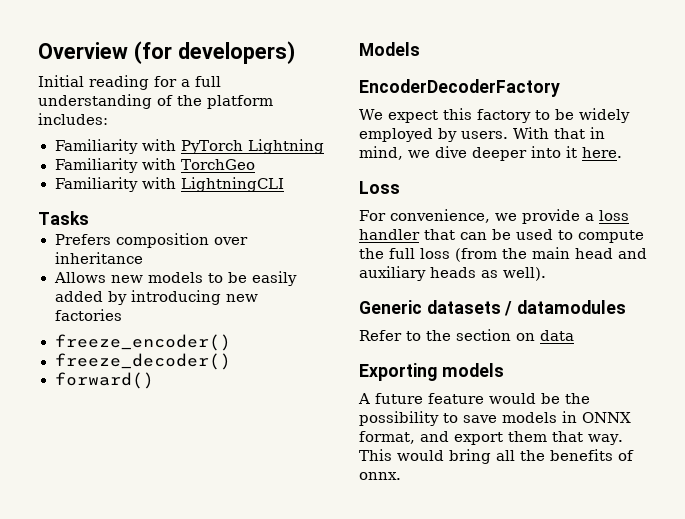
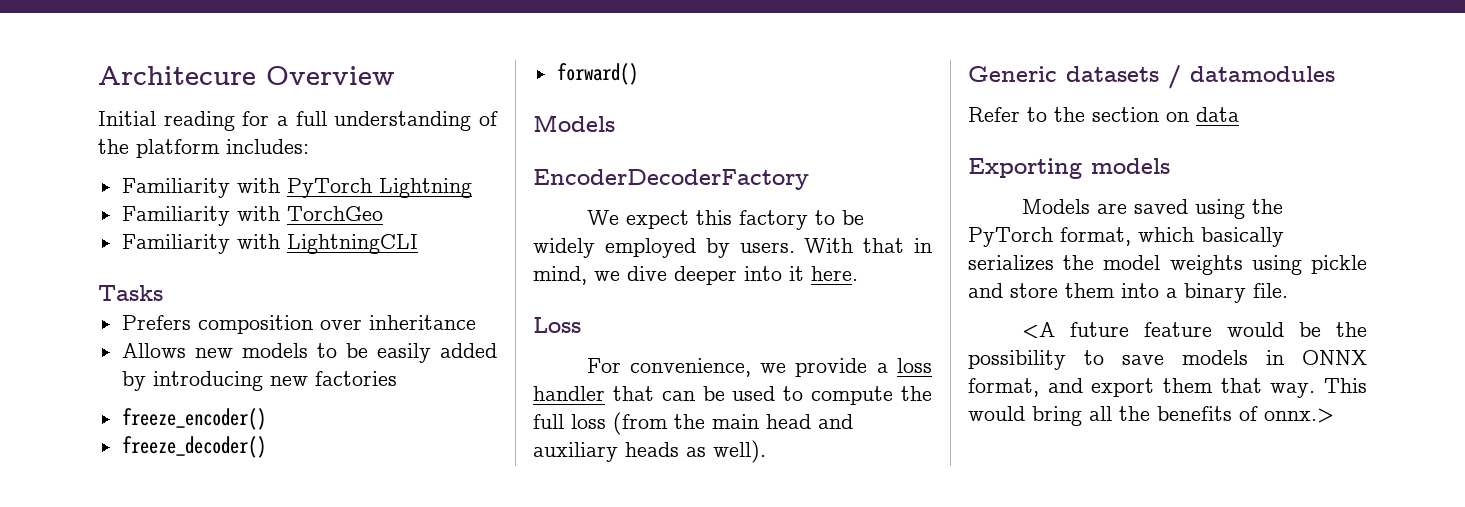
- Overview (for developers)
+ Architecure Overview
- A future feature would be the possibility to save models in ONNX format, and export them that way.
+ Models are saved using the PyTorch format, which basically serializes the model weights using pickle and store them into a binary file.
+ <A future feature would be the possibility to save models in ONNX format, and export them that way.
- This would bring all the benefits of onnx.
+ This would bring all the benefits of onnx.>

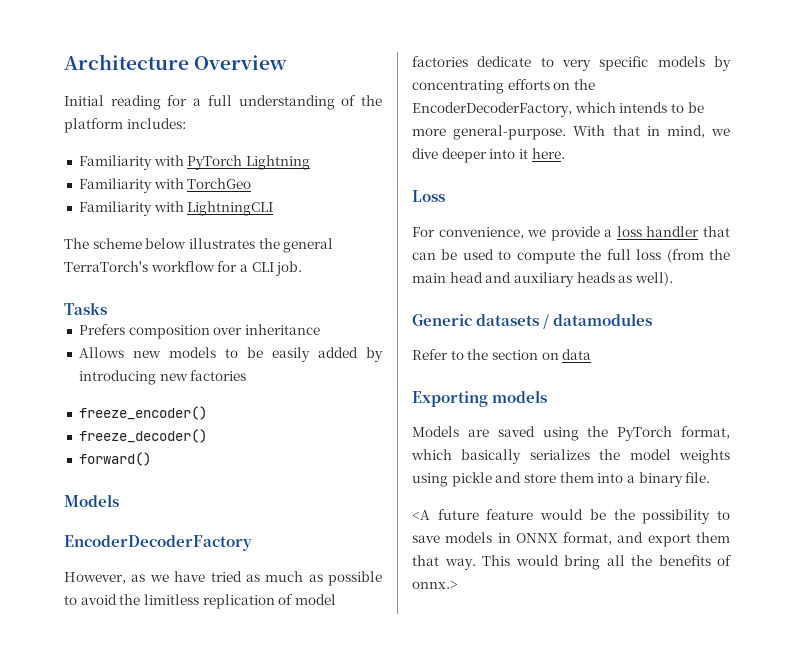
- Architecure Overview
+ Architecture Overview
+ The scheme below illustrates the general TerraTorch's workflow for a CLI job.
- We expect this factory to be widely employed by users.
+ However, as we have tried as much as possible to avoid the limitless replication of model factories dedicate to very specific models by concentrating efforts on the EncoderDecoderFactory, which intends to be more general-purpose.

